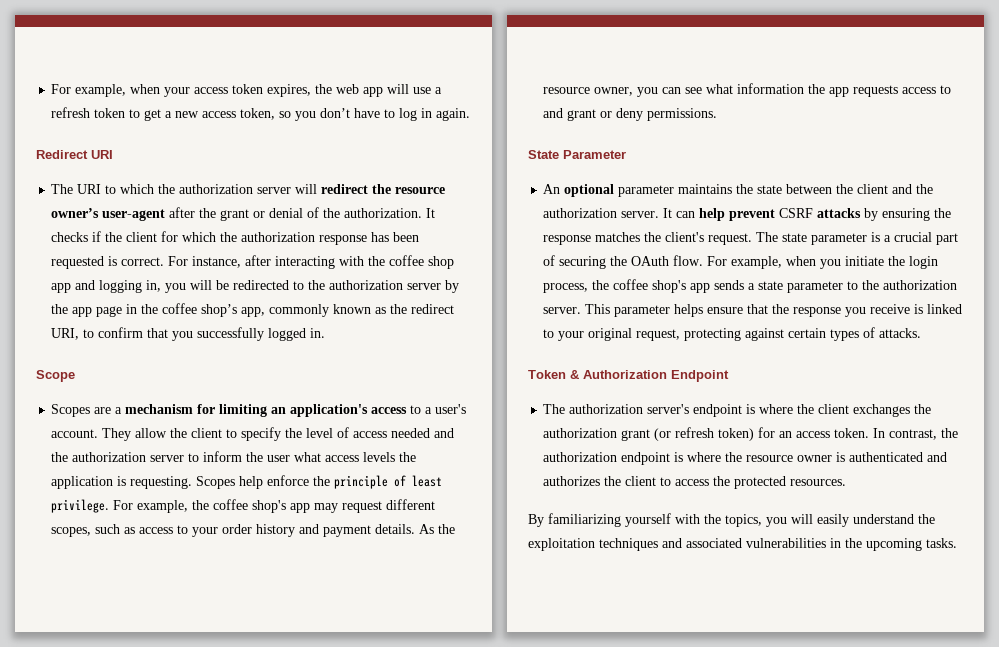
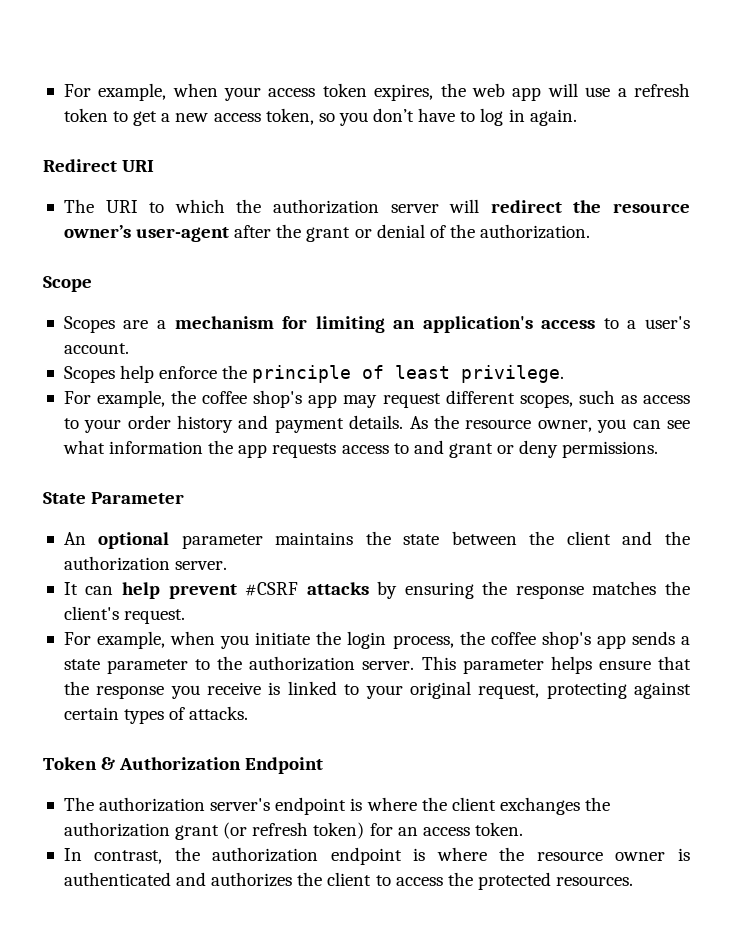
- It checks if the client for which the authorization response has been requested is correct. For instance, after interacting with the coffee shop app and logging in, you will be redirected to the authorization server by the app page in the coffee shop’s app, commonly known as the redirect URI, to confirm that you successfully logged in.
- Scopes are a mechanism for limiting an application's access to a user's account. They allow the client to specify the level of access needed and the authorization server to inform the user what access levels the application is requesting. Scopes help enforce the principle of least privilege. For example, the coffee shop's app may request different scopes, such as access to your order history and payment details.
+ Scopes are a mechanism for limiting an application's access to a user's account.
+ Scopes help enforce the principle of least privilege.
+ For example, the coffee shop's app may request different scopes, such as access to your order history and payment details.
- An optional parameter maintains the state between the client and the authorization server. It can help prevent CSRF attacks by ensuring the response matches the client's request. The state parameter is a crucial part of securing the OAuth flow. For example, when you initiate the login process, the coffee shop's app sends a state parameter to the authorization server.
+ An optional parameter maintains the state between the client and the authorization server.
+ It can help prevent #CSRF attacks by ensuring the response matches the client's request.
+ For example, when you initiate the login process, the coffee shop's app sends a state parameter to the authorization server.
- The authorization server's endpoint is where the client exchanges the authorization grant (or refresh token) for an access token. In contrast, the authorization endpoint is where the resource owner is authenticated and authorizes the client to access the protected resources.
+ The authorization server's endpoint is where the client exchanges the authorization grant (or refresh token) for an access token.
+ In contrast, the authorization endpoint is where the resource owner is authenticated and authorizes the client to access the protected resources.
- By familiarizing yourself with the topics, you will easily understand the exploitation techniques and associated vulnerabilities in the upcoming tasks.

